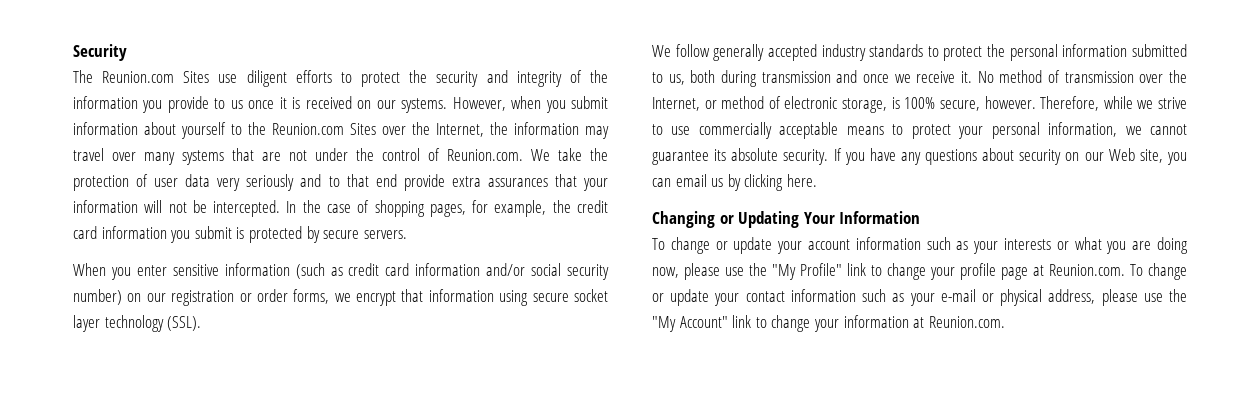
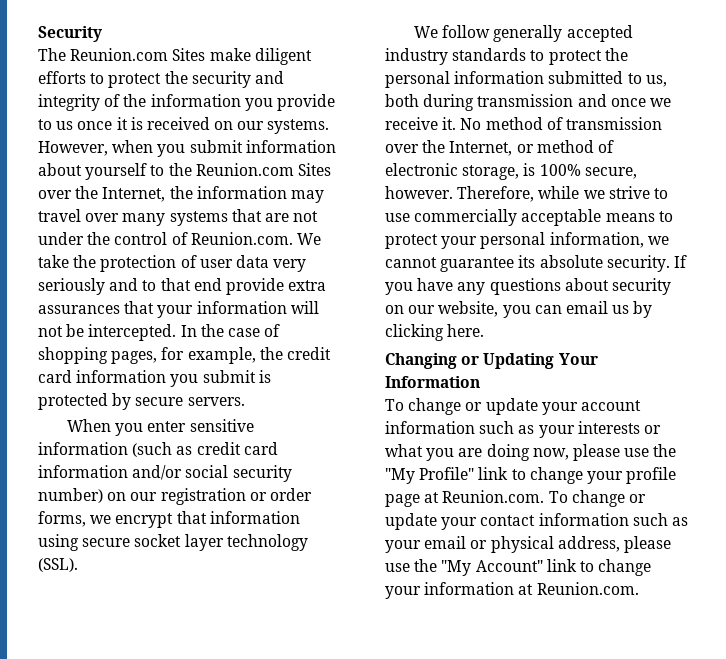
- The Reunion.com Sites use diligent efforts to protect the security and integrity of the information you provide to us once it is received on our systems.
+ The Reunion.com Sites make diligent efforts to protect the security and integrity of the information you provide to us once it is received on our systems.
- If you have any questions about security on our Web site, you can email us by clicking here.
+ If you have any questions about security on our website, you can email us by clicking here.
- To change or update your account information such as your interests or what you are doing now, please use the "My Profile" link to change your profile page at Reunion.com. To change or update your contact information such as your e-mail or physical address, please use the "My Account" link to change your information at Reunion.com.
+ To change or update your account information such as your interests or what you are doing now, please use the "My Profile" link to change your profile page at Reunion.com. To change or update your contact information such as your email or physical address, please use the "My Account" link to change your information at Reunion.com.

